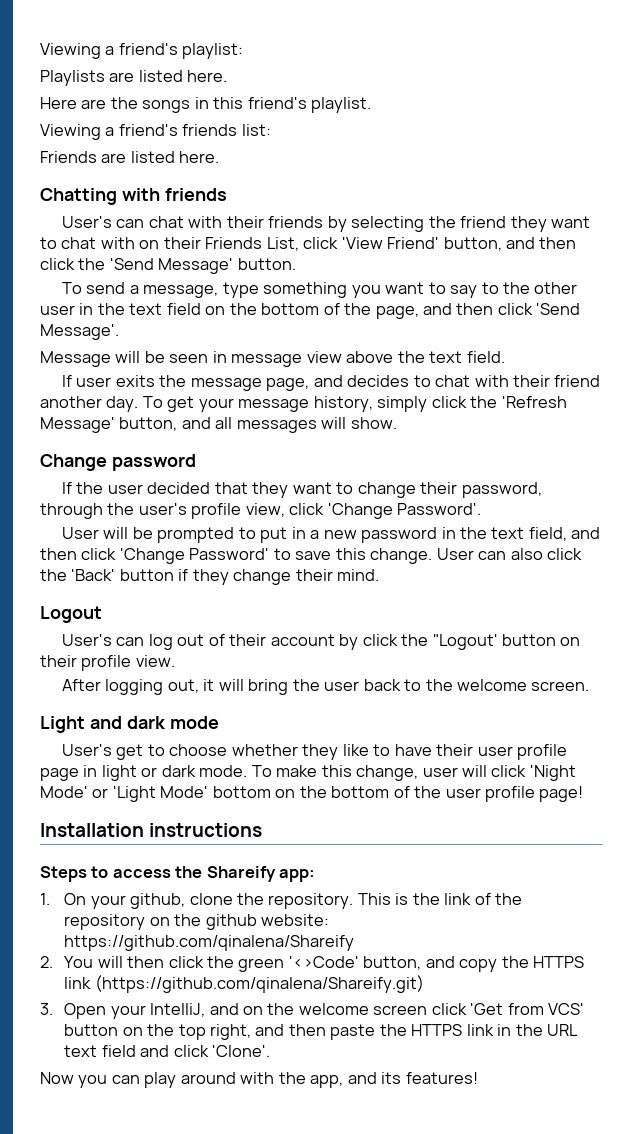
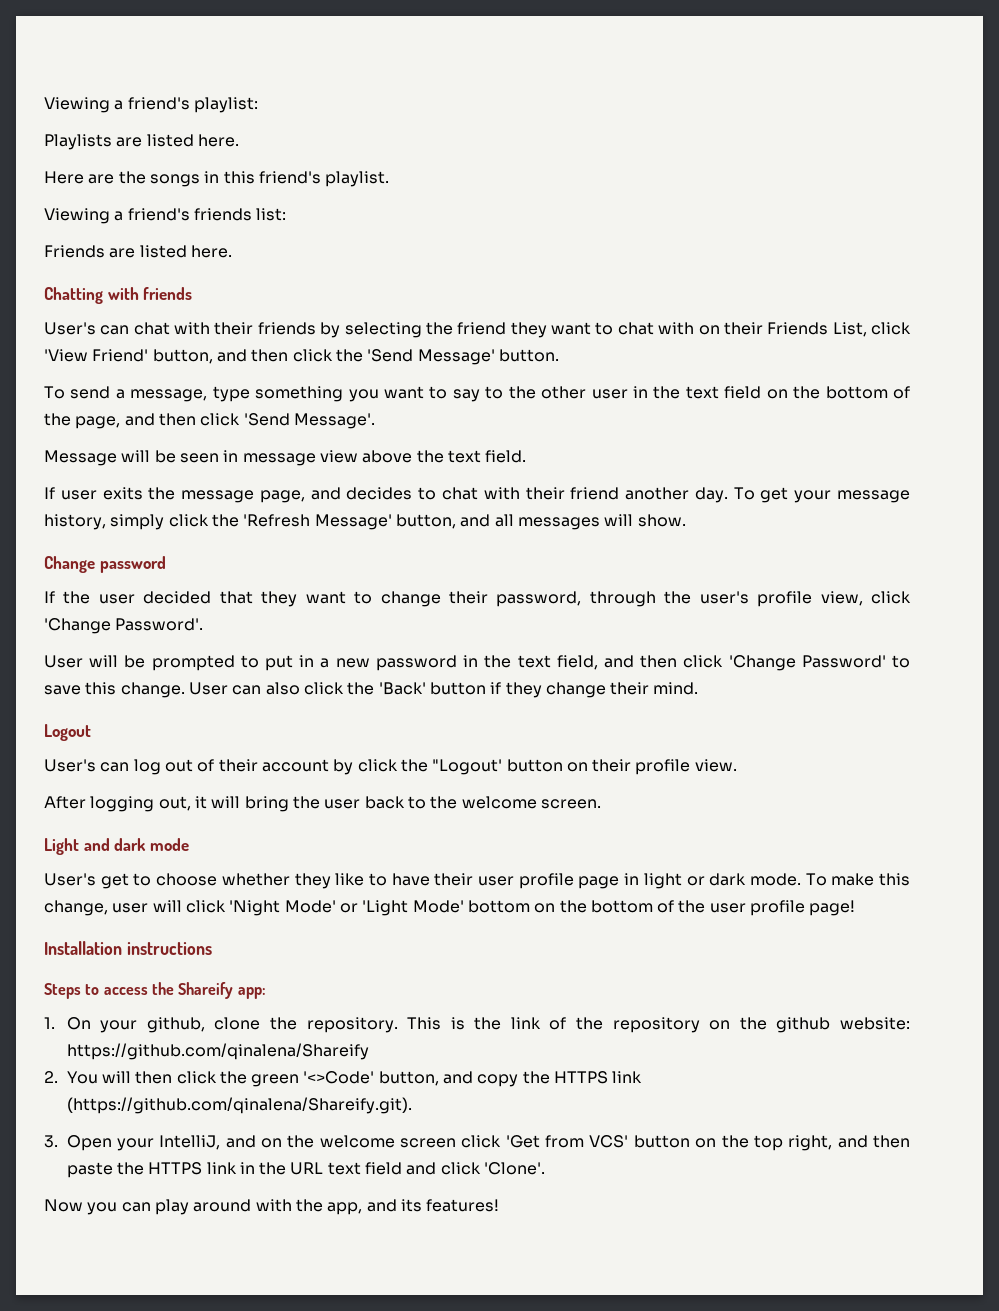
- 2. You will then click the green '<>Code' button, and copy the HTTPS link (https://github.com/qinalena/Shareify.git)
+ 2. You will then click the green '<>Code' button, and copy the HTTPS link (https://github.com/qinalena/Shareify.git).

